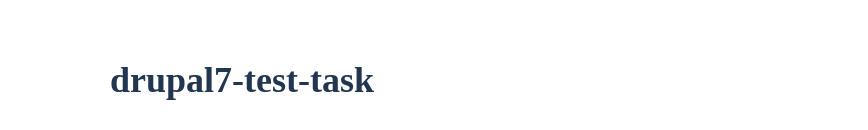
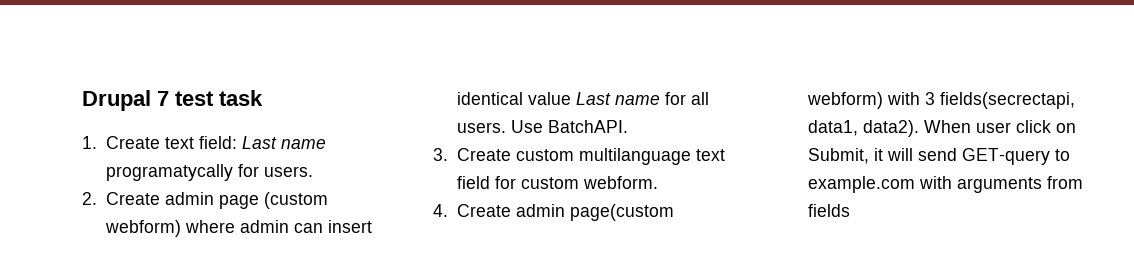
- drupal7-test-task
+ Drupal 7 test task
+ 1. Create text field: Last name programatycally for users.
+ 2. Create admin page (custom webform) where admin can insert identical value Last name for all users. Use BatchAPI.
+ 3. Create custom multilanguage text field for custom webform.
+ 4. Create admin page(custom webform) with 3 fields(secrectapi, data1, data2). When user click on Submit, it will send GET-query to example.com with arguments from fields

